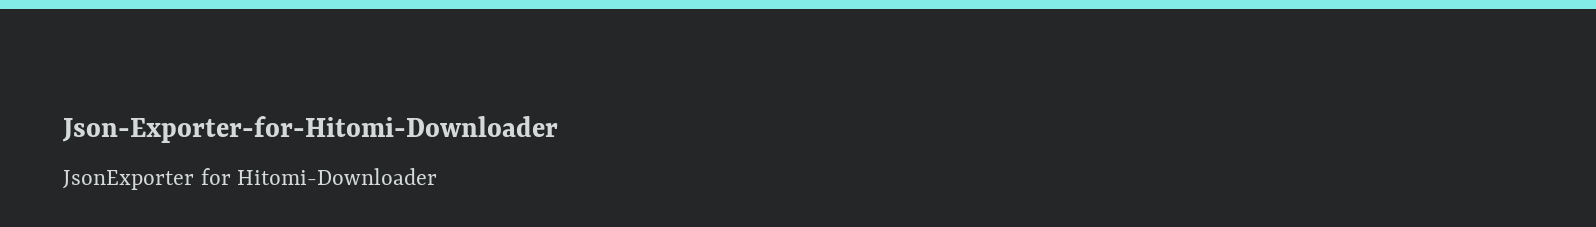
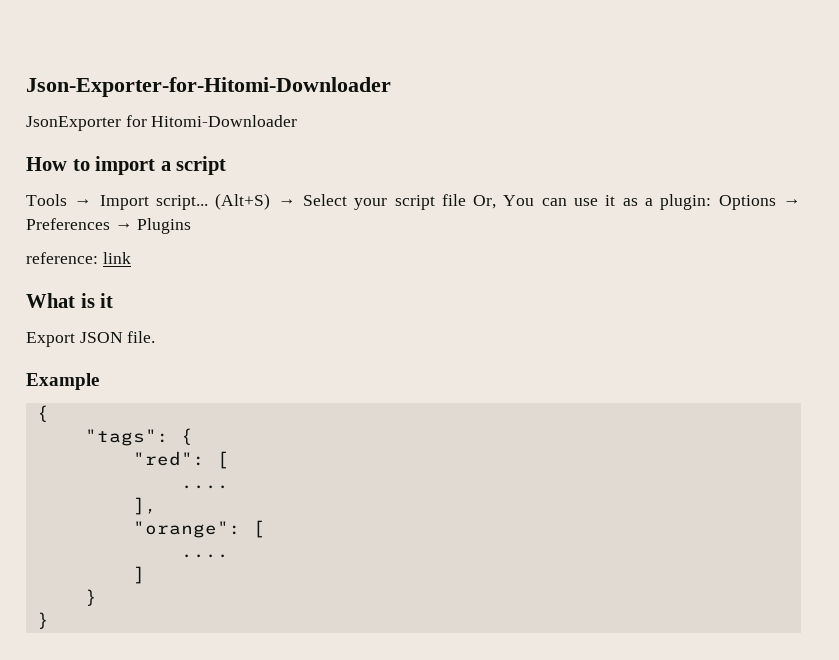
+ How to import a script
+ Tools → Import script... (Alt+S) → Select your script file Or, You can use it as a plugin: Options → Preferences → Plugins
+ reference: link
+ What is it
+ Export JSON file.
+ Example
+ {
+ "tags": {
+ "red": [
+ ....
+ ],
+ "orange": [
+ ....
+ ]
+ }
+ }

